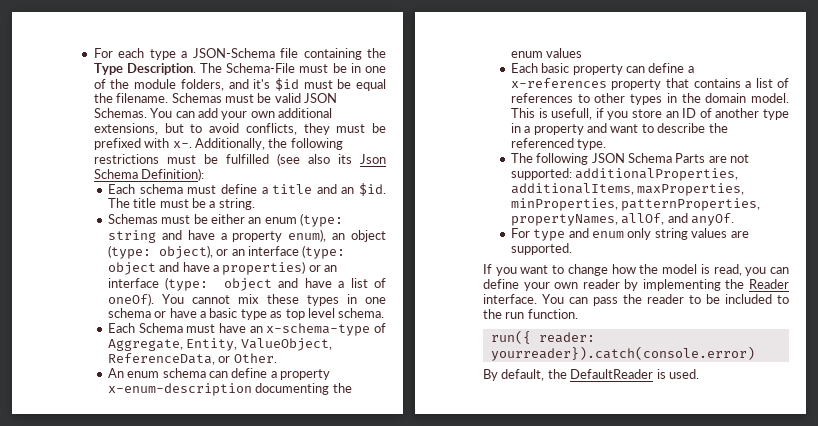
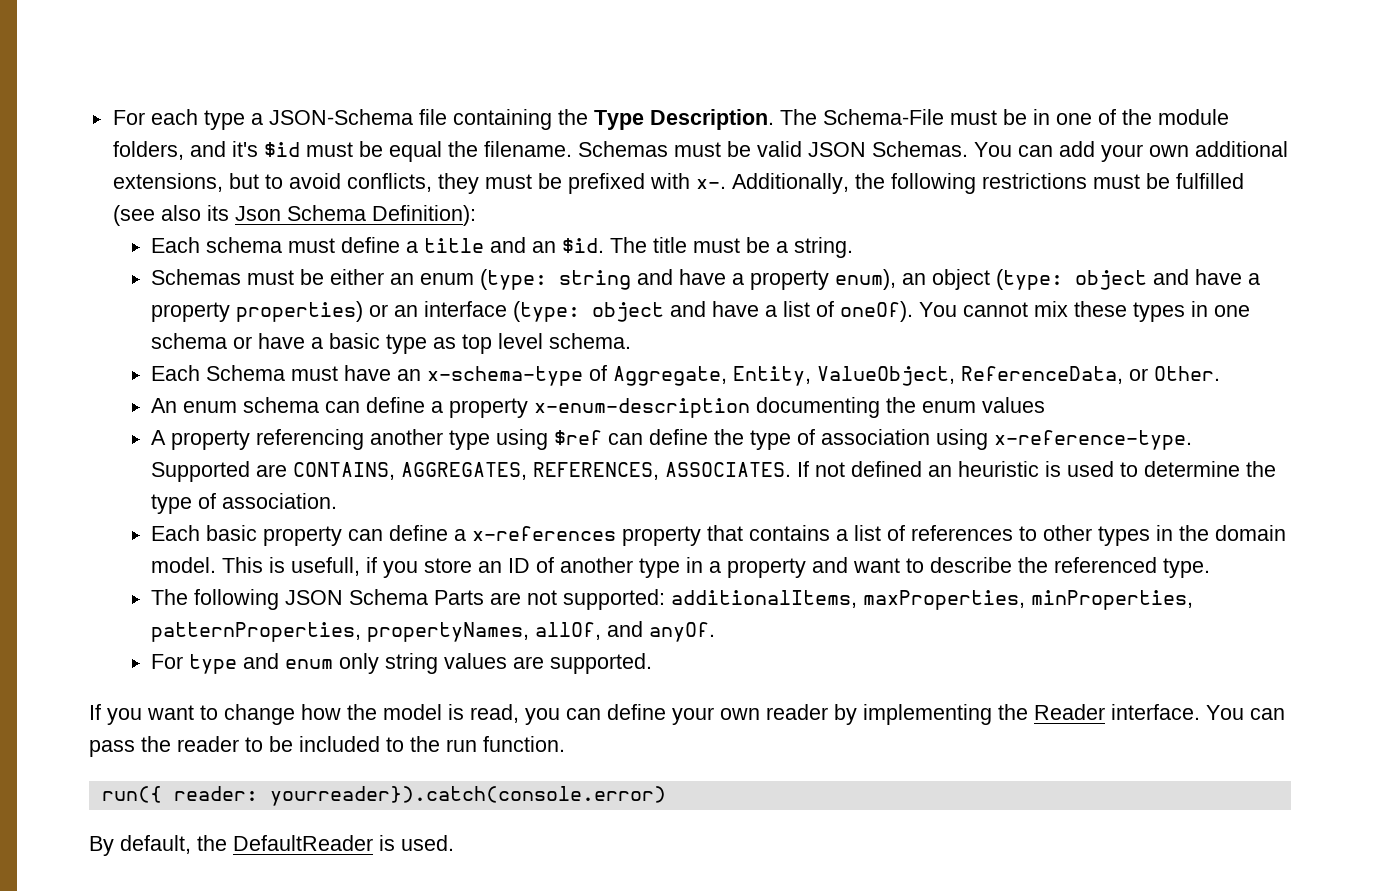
- Schemas must be either an enum (type: string and have a property enum), an object (type: object), or an interface (type: object and have a properties) or an interface (type: object and have a list of oneOf).
+ Schemas must be either an enum (type: string and have a property enum), an object (type: object and have a property properties) or an interface (type: object and have a list of oneOf).
+ A property referencing another type using $ref can define the type of association using x-reference-type. Supported are CONTAINS, AGGREGATES, REFERENCES, ASSOCIATES. If not defined an heuristic is used to determine the type of association.
- The following JSON Schema Parts are not supported: additionalProperties, additionalItems, maxProperties, minProperties, patternProperties, propertyNames, allOf, and anyOf.
+ The following JSON Schema Parts are not supported: additionalItems, maxProperties, minProperties, patternProperties, propertyNames, allOf, and anyOf.

